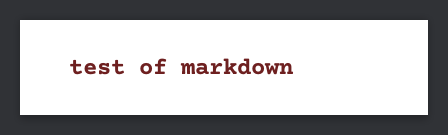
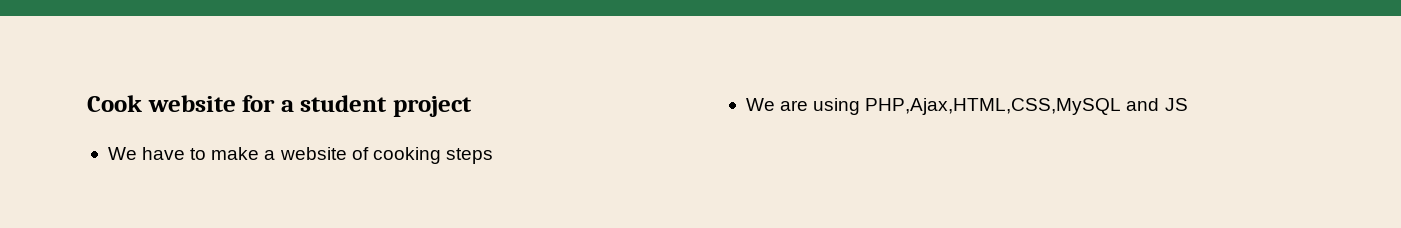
- test of markdown
+ Cook website for a student project
+ We have to make a website of cooking steps
+ We are using PHP,Ajax,HTML,CSS,MySQL and JS

